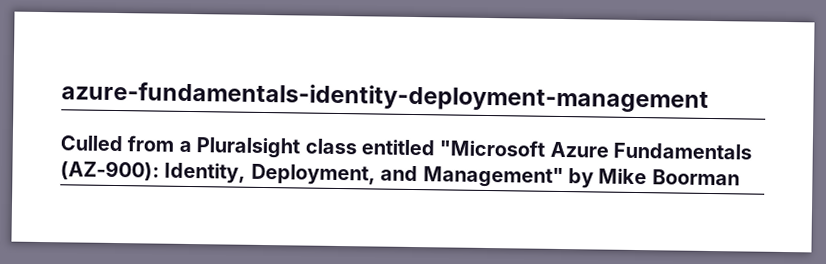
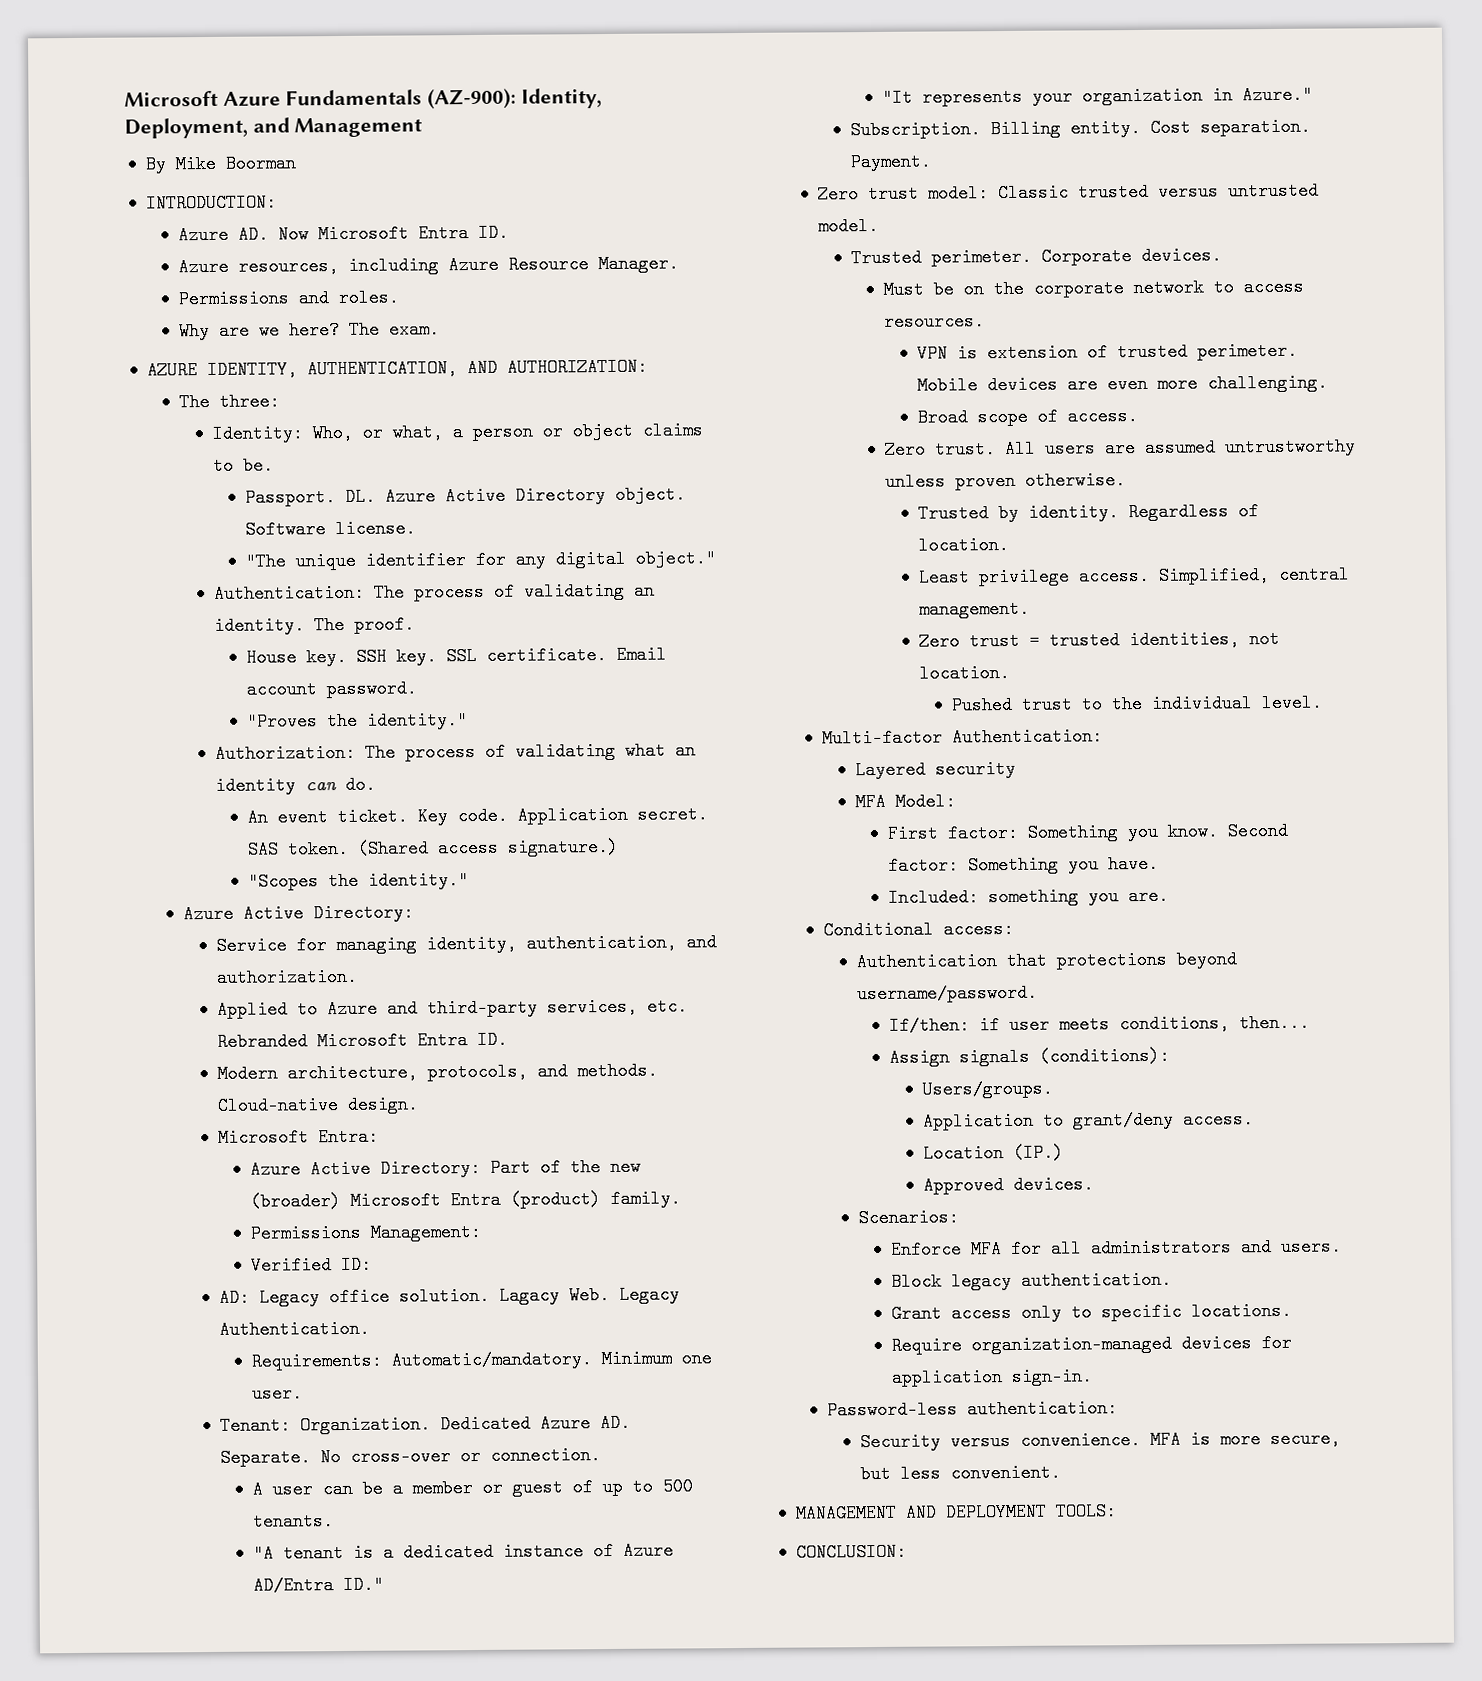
- azure-fundamentals-identity-deployment-management
- Culled from a Pluralsight class entitled "Microsoft Azure Fundamentals (AZ-900): Identity, Deployment, and Management" by Mike Boorman
+ Microsoft Azure Fundamentals (AZ-900): Identity, Deployment, and Management
+ By Mike Boorman
+ INTRODUCTION:
+ Azure AD. Now Microsoft Entra ID.
+ Azure resources, including Azure Resource Manager.
+ Permissions and roles.
+ Why are we here? The exam.
+ AZURE IDENTITY, AUTHENTICATION, AND AUTHORIZATION:
+ The three:
+ Identity: Who, or what, a person or object claims to be.
+ Passport. DL. Azure Active Directory object. Software license.
+ "The unique identifier for any digital object."
+ Authentication: The process of validating an identity. The proof.
+ House key. SSH key. SSL certificate. Email account password.
+ "Proves the identity."
+ Authorization: The process of validating what an identity can do.
+ An event ticket. Key code. Application secret. SAS token. (Shared access signature.)
+ "Scopes the identity."
+ Azure Active Directory:
+ Service for managing identity, authentication, and authorization.
+ Applied to Azure and third-party services, etc. Rebranded Microsoft Entra ID.
+ Modern architecture, protocols, and methods. Cloud-native design.
+ Microsoft Entra:
+ Azure Active Directory: Part of the new (broader) Microsoft Entra (product) family.
+ Permissions Management:
+ Verified ID:
+ AD: Legacy office solution. Lagacy Web. Legacy Authentication.
+ Requirements: Automatic/mandatory. Minimum one user.
+ Tenant: Organization. Dedicated Azure AD. Separate. No cross-over or connection.
+ A user can be a member or guest of up to 500 tenants.
+ "A tenant is a dedicated instance of Azure AD/Entra ID."
+ "It represents your organization in Azure."
+ Subscription. Billing entity. Cost separation. Payment.
+ Zero trust model: Classic trusted versus untrusted model.
+ Trusted perimeter. Corporate devices.
+ Must be on the corporate network to access resources.
+ VPN is extension of trusted perimeter. Mobile devices are even more challenging.
+ Broad scope of access.
+ Zero trust. All users are assumed untrustworthy unless proven otherwise.
+ Trusted by identity. Regardless of location.
+ Least privilege access. Simplified, central management.
+ Zero trust = trusted identities, not location.
+ Pushed trust to the individual level.
+ Multi-factor Authentication:
+ Layered security
+ MFA Model:
+ First factor: Something you know. Second factor: Something you have.
+ Included: something you are.
+ Conditional access:
+ Authentication that protections beyond username/password.
+ If/then: if user meets conditions, then...
+ Assign signals (conditions):
+ Users/groups.
+ Application to grant/deny access.
+ Location (IP.)
+ Approved devices.
+ Scenarios:
+ Enforce MFA for all administrators and users.
+ Block legacy authentication.
+ Grant access only to specific locations.
+ Require organization-managed devices for application sign-in.
+ Password-less authentication:
+ Security versus convenience. MFA is more secure, but less convenient.
+ MANAGEMENT AND DEPLOYMENT TOOLS:
+ CONCLUSION:

